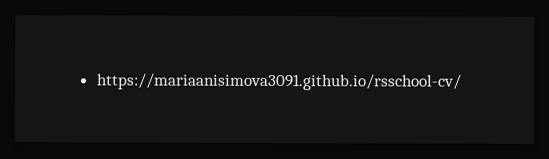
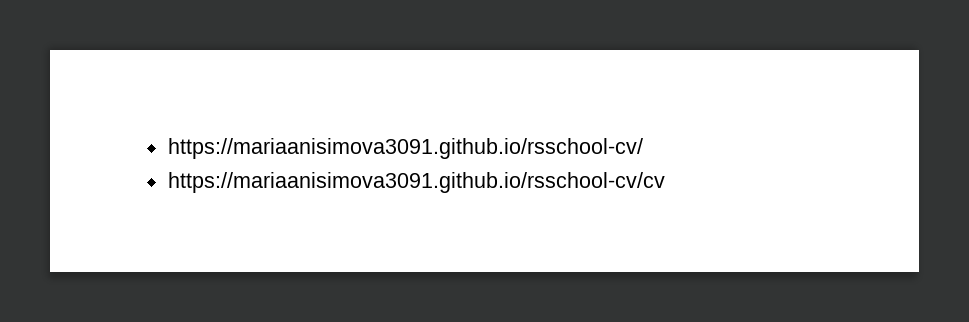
+ https://mariaanisimova3091.github.io/rsschool-cv/cv

